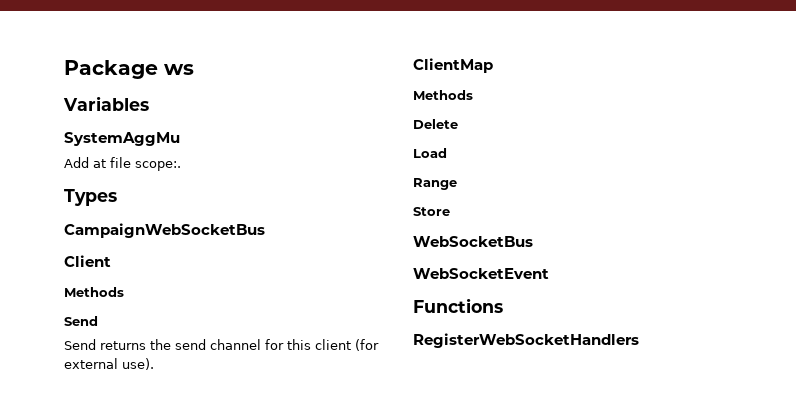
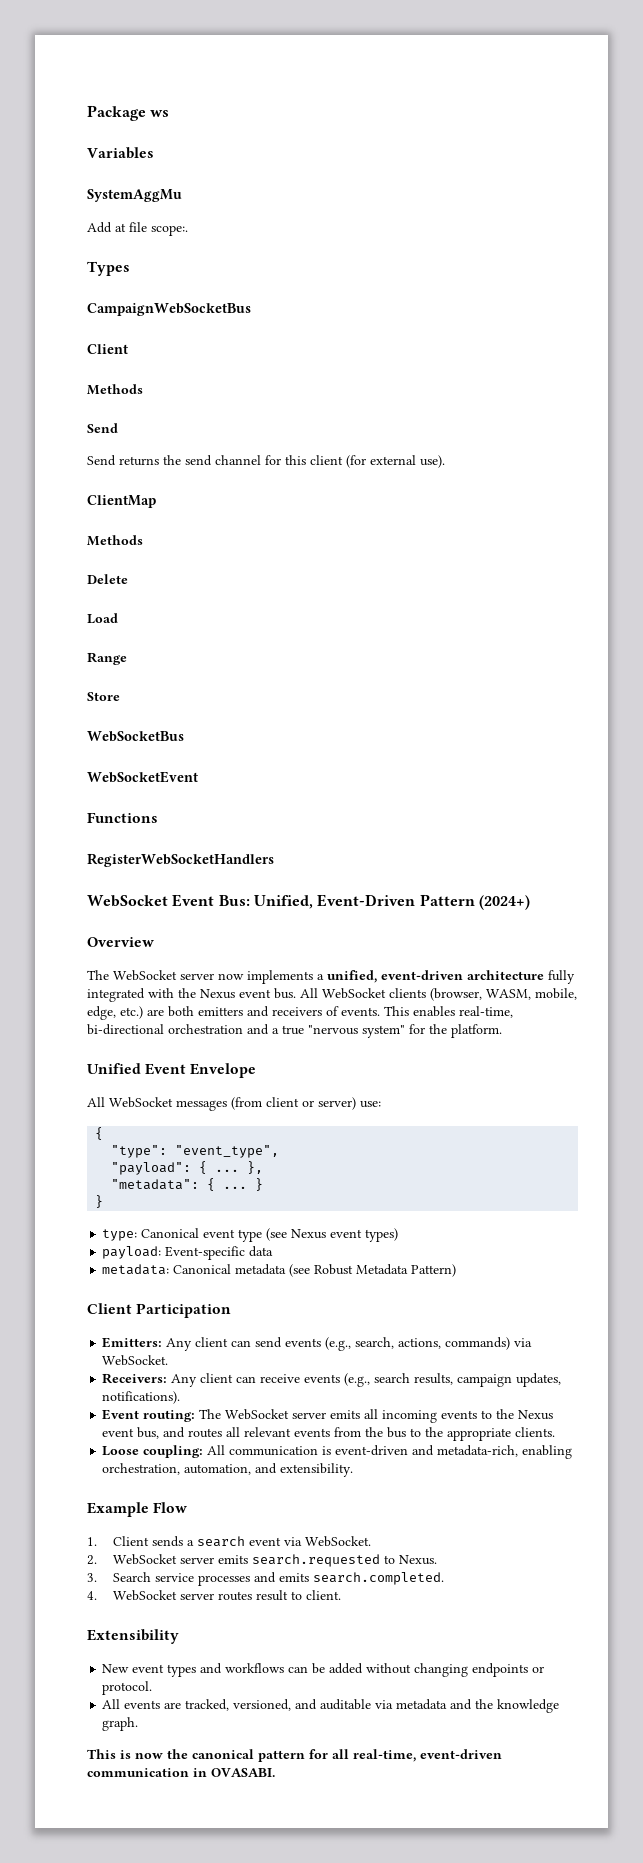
+ WebSocket Event Bus: Unified, Event-Driven Pattern (2024+)
+ Overview
+ The WebSocket server now implements a unified, event-driven architecture fully integrated with the Nexus event bus. All WebSocket clients (browser, WASM, mobile, edge, etc.) are both emitters and receivers of events. This enables real-time, bi-directional orchestration and a true "nervous system" for the platform.
+ Unified Event Envelope
+ All WebSocket messages (from client or server) use:
+ {
+ "type": "event_type",
+ "payload": { ... },
+ "metadata": { ... }
+ }
+ type: Canonical event type (see Nexus event types)
+ payload: Event-specific data
+ metadata: Canonical metadata (see Robust Metadata Pattern)
+ Client Participation
+ Emitters: Any client can send events (e.g., search, actions, commands) via WebSocket.
+ Receivers: Any client can receive events (e.g., search results, campaign updates, notifications).
+ Event routing: The WebSocket server emits all incoming events to the Nexus event bus, and routes all relevant events from the bus to the appropriate clients.
+ Loose coupling: All communication is event-driven and metadata-rich, enabling orchestration, automation, and extensibility.
+ Example Flow
+ 1. Client sends a search event via WebSocket.
+ 2. WebSocket server emits search.requested to Nexus.
+ 3. Search service processes and emits search.completed.
+ 4. WebSocket server routes result to client.
+ Extensibility
+ New event types and workflows can be added without changing endpoints or protocol.
+ All events are tracked, versioned, and auditable via metadata and the knowledge graph.
+ This is now the canonical pattern for all real-time, event-driven communication in OVASABI.

